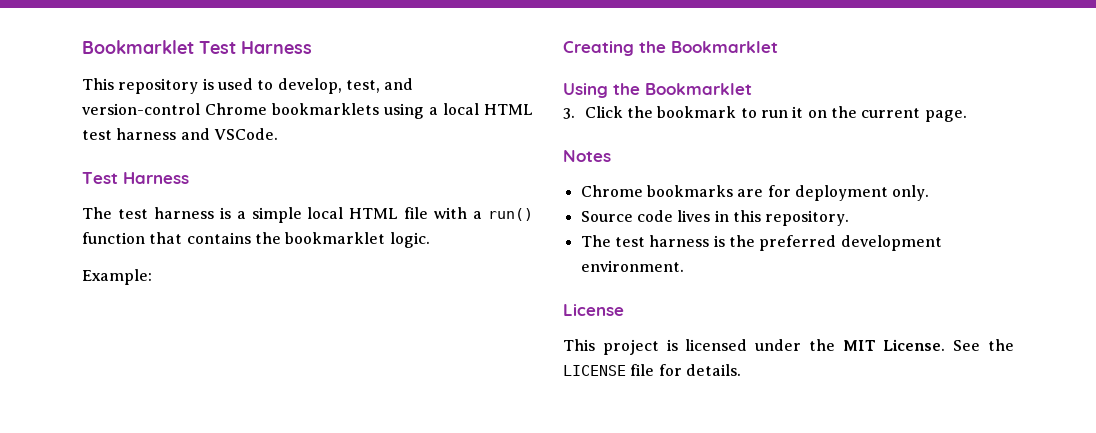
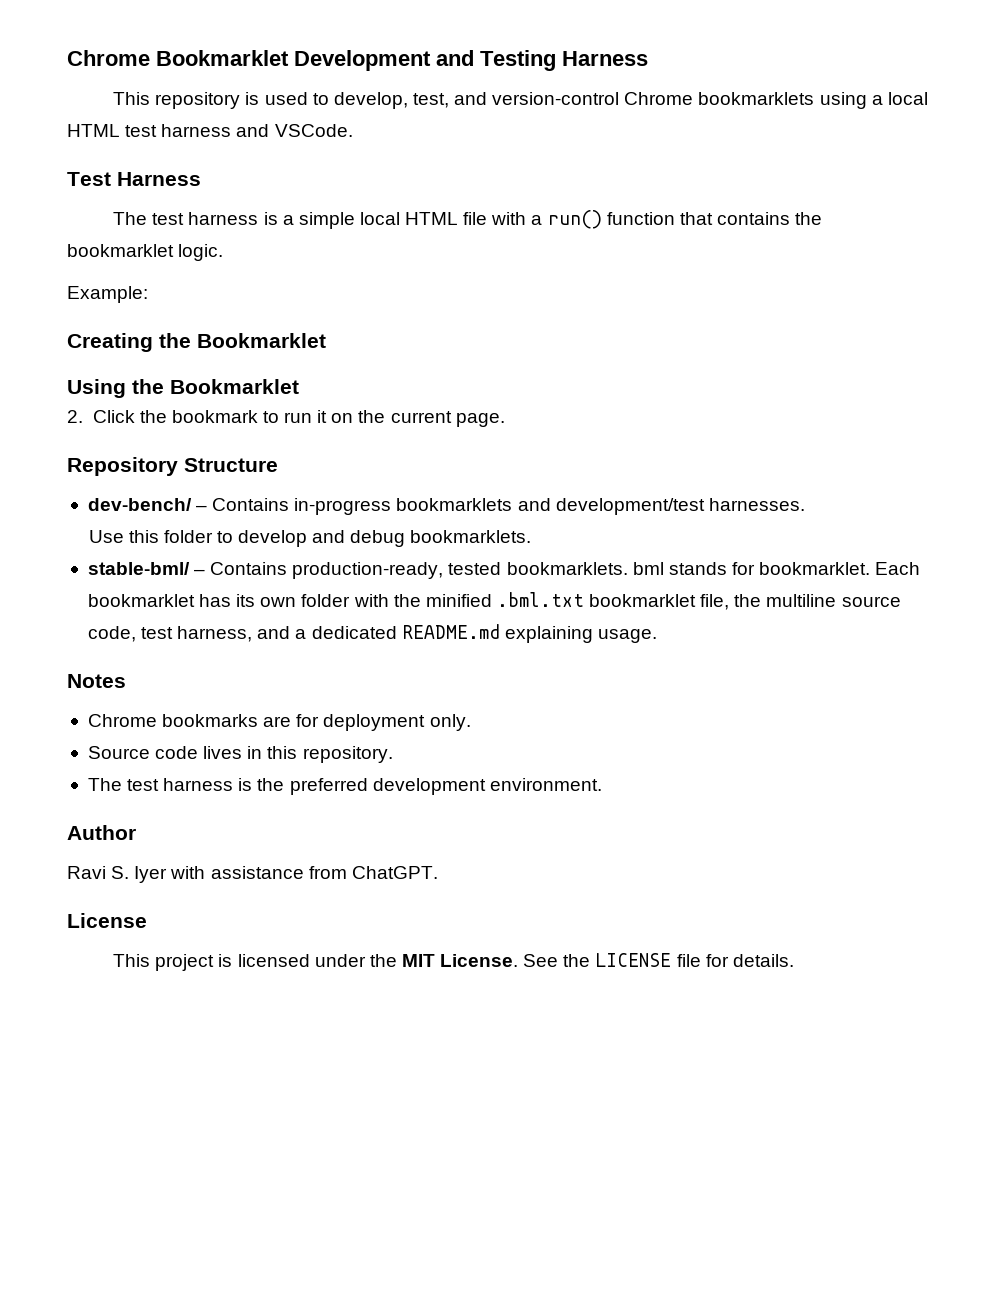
- Bookmarklet Test Harness
+ Chrome Bookmarklet Development and Testing Harness
- 3. Click the bookmark to run it on the current page.
+ 2. Click the bookmark to run it on the current page.
+ Repository Structure
+ dev-bench/ – Contains in-progress bookmarklets and development/test harnesses.
+ Use this folder to develop and debug bookmarklets.
+ stable-bml/ – Contains production-ready, tested bookmarklets. bml stands for bookmarklet. Each bookmarklet has its own folder with the minified .bml.txt bookmarklet file, the multiline source code, test harness, and a dedicated README.md explaining usage.
+ Author
+ Ravi S. Iyer with assistance from ChatGPT.

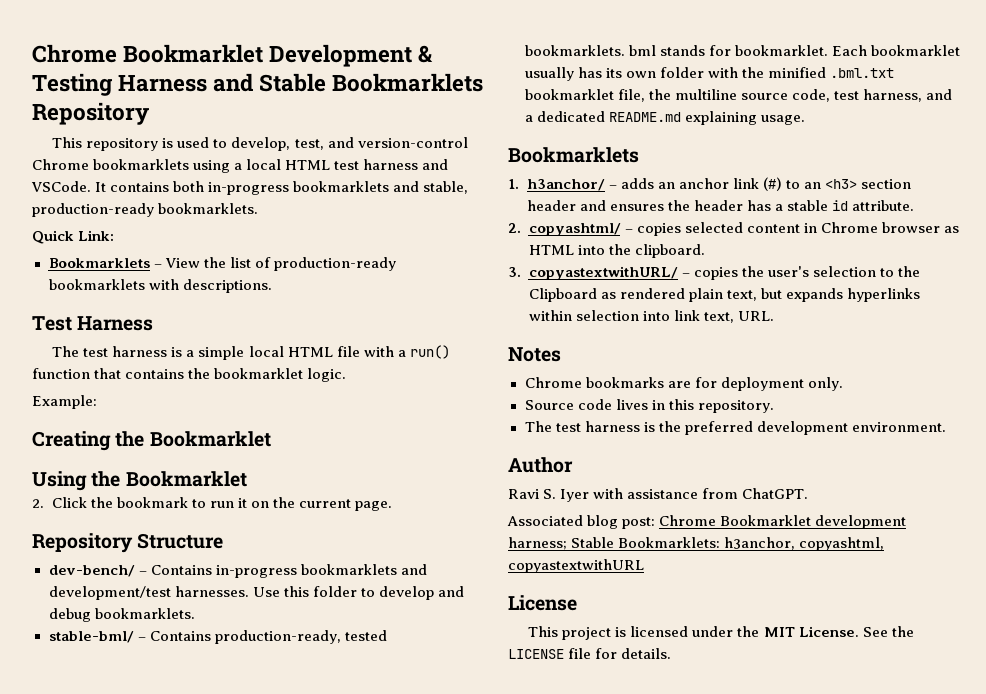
- Chrome Bookmarklet Development and Testing Harness
+ Chrome Bookmarklet Development & Testing Harness and Stable Bookmarklets Repository
+ It contains both in-progress bookmarklets and stable, production-ready bookmarklets.
+ Quick Link:
+ Bookmarklets – View the list of production-ready bookmarklets with descriptions.
- dev-bench/ – Contains in-progress bookmarklets and development/test harnesses.
- Use this folder to develop and debug bookmarklets.
+ dev-bench/ – Contains in-progress bookmarklets and development/test harnesses. Use this folder to develop and debug bookmarklets.
- Each bookmarklet has its own folder with the minified .bml.txt bookmarklet file, the multiline source code, test harness, and a dedicated README.md explaining usage.
+ Each bookmarklet usually has its own folder with the minified .bml.txt bookmarklet file, the multiline source code, test harness, and a dedicated README.md explaining usage.
+ Bookmarklets
+ 1. h3anchor/ – adds an anchor link (#) to an <h3> section header and ensures the header has a stable id attribute.
+ 2. copyashtml/ – copies selected content in Chrome browser as HTML into the clipboard.
+ 3. copyastextwithURL/ – copies the user's selection to the Clipboard as rendered plain text, but expands hyperlinks within selection into link text, URL.
+ Associated blog post: Chrome Bookmarklet development harness; Stable Bookmarklets: h3anchor, copyashtml, copyastextwithURL

